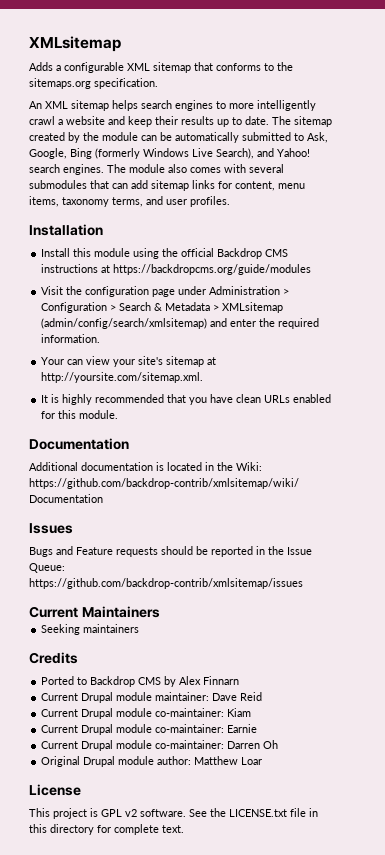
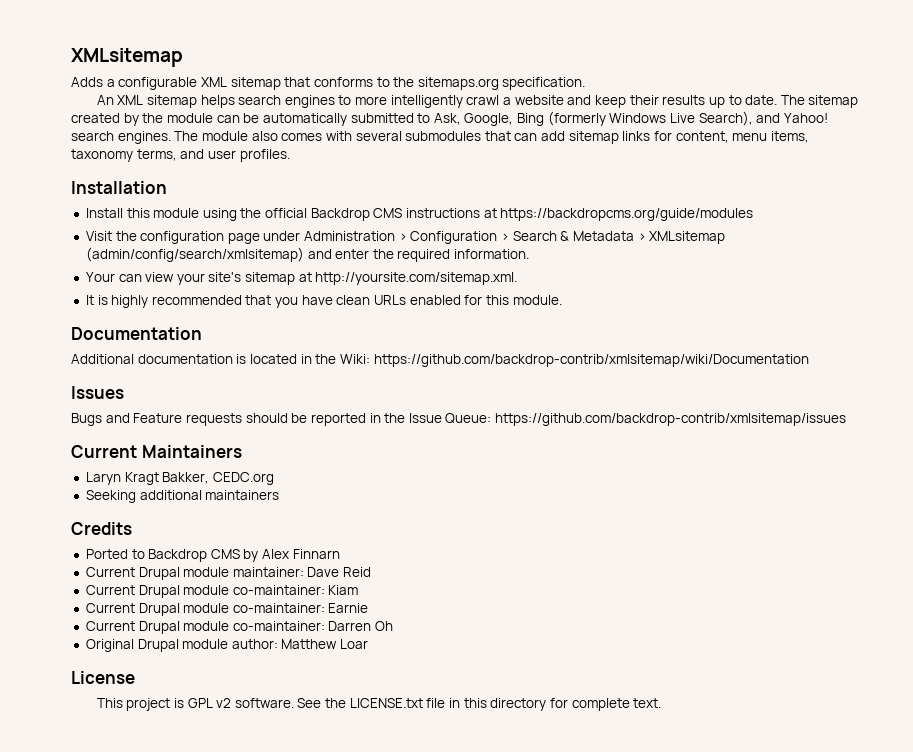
+ Laryn Kragt Bakker, CEDC.org
- Seeking maintainers
+ Seeking additional maintainers

